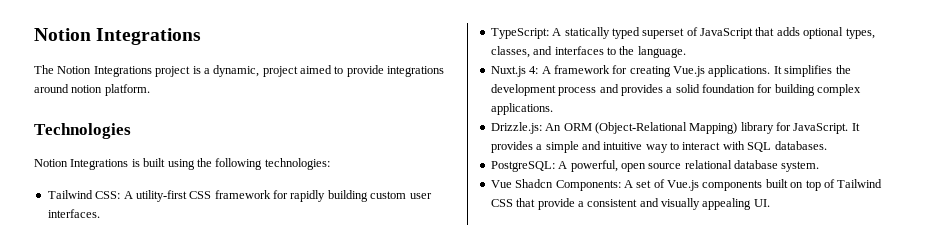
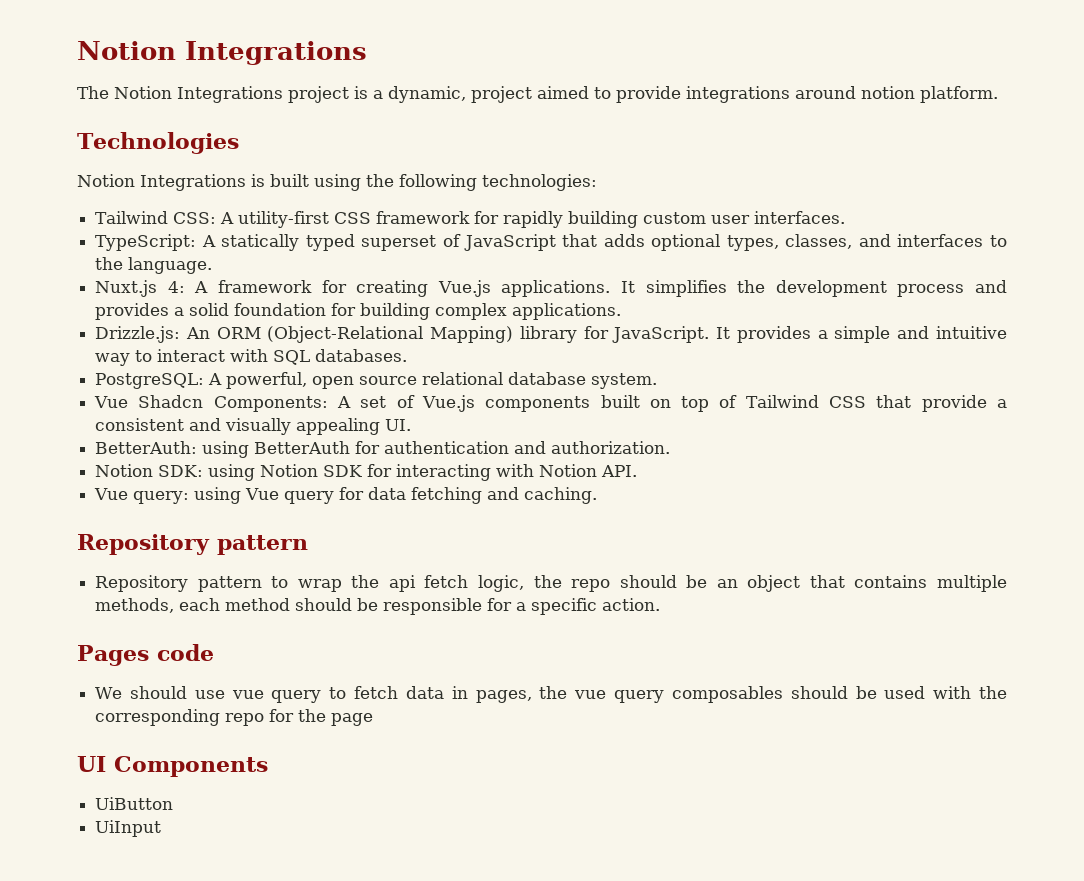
+ BetterAuth: using BetterAuth for authentication and authorization.
+ Notion SDK: using Notion SDK for interacting with Notion API.
+ Vue query: using Vue query for data fetching and caching.
+ Repository pattern
+ Repository pattern to wrap the api fetch logic, the repo should be an object that contains multiple methods, each method should be responsible for a specific action.
+ Pages code
+ We should use vue query to fetch data in pages, the vue query composables should be used with the corresponding repo for the page
+ UI Components
+ UiButton
+ UiInput

